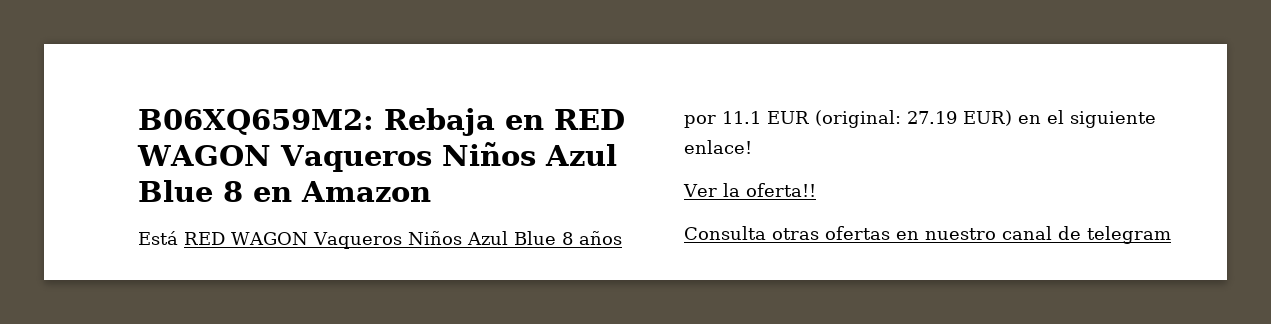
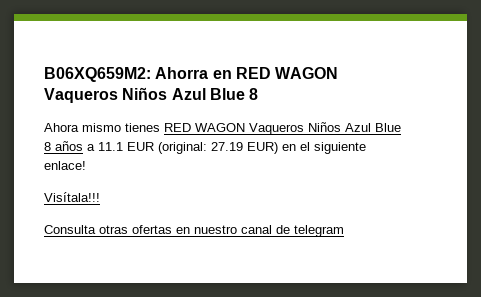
- B06XQ659M2: Rebaja en RED WAGON Vaqueros Niños Azul Blue 8 en Amazon
- Está RED WAGON Vaqueros Niños Azul Blue 8 años por 11.1 EUR (original: 27.19 EUR) en el siguiente enlace!
+ B06XQ659M2: Ahorra en RED WAGON Vaqueros Niños Azul Blue 8
+ Ahora mismo tienes RED WAGON Vaqueros Niños Azul Blue 8 años a 11.1 EUR (original: 27.19 EUR) en el siguiente enlace!
- Ver la oferta!!
+ Visítala!!!

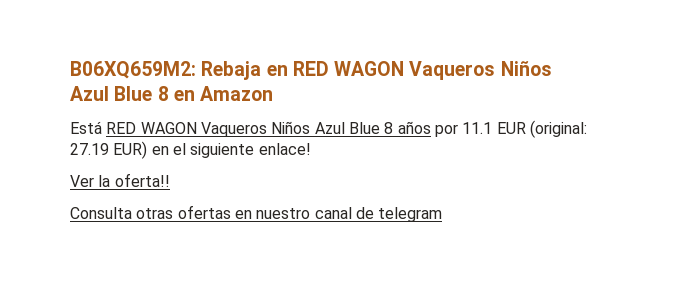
- B06XQ659M2: Ahorra en RED WAGON Vaqueros Niños Azul Blue 8
- Ahora mismo tienes RED WAGON Vaqueros Niños Azul Blue 8 años a 11.1 EUR (original: 27.19 EUR) en el siguiente enlace!
+ B06XQ659M2: Rebaja en RED WAGON Vaqueros Niños Azul Blue 8 en Amazon
+ Está RED WAGON Vaqueros Niños Azul Blue 8 años por 11.1 EUR (original: 27.19 EUR) en el siguiente enlace!
- Visítala!!!
+ Ver la oferta!!

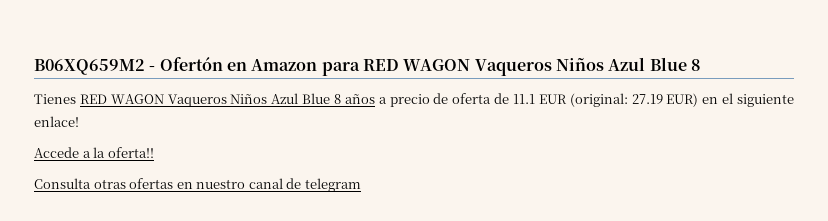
- B06XQ659M2: Rebaja en RED WAGON Vaqueros Niños Azul Blue 8 en Amazon
- Está RED WAGON Vaqueros Niños Azul Blue 8 años por 11.1 EUR (original: 27.19 EUR) en el siguiente enlace!
+ B06XQ659M2 - Ofertón en Amazon para RED WAGON Vaqueros Niños Azul Blue 8
+ Tienes RED WAGON Vaqueros Niños Azul Blue 8 años a precio de oferta de 11.1 EUR (original: 27.19 EUR) en el siguiente enlace!
- Ver la oferta!!
+ Accede a la oferta!!

